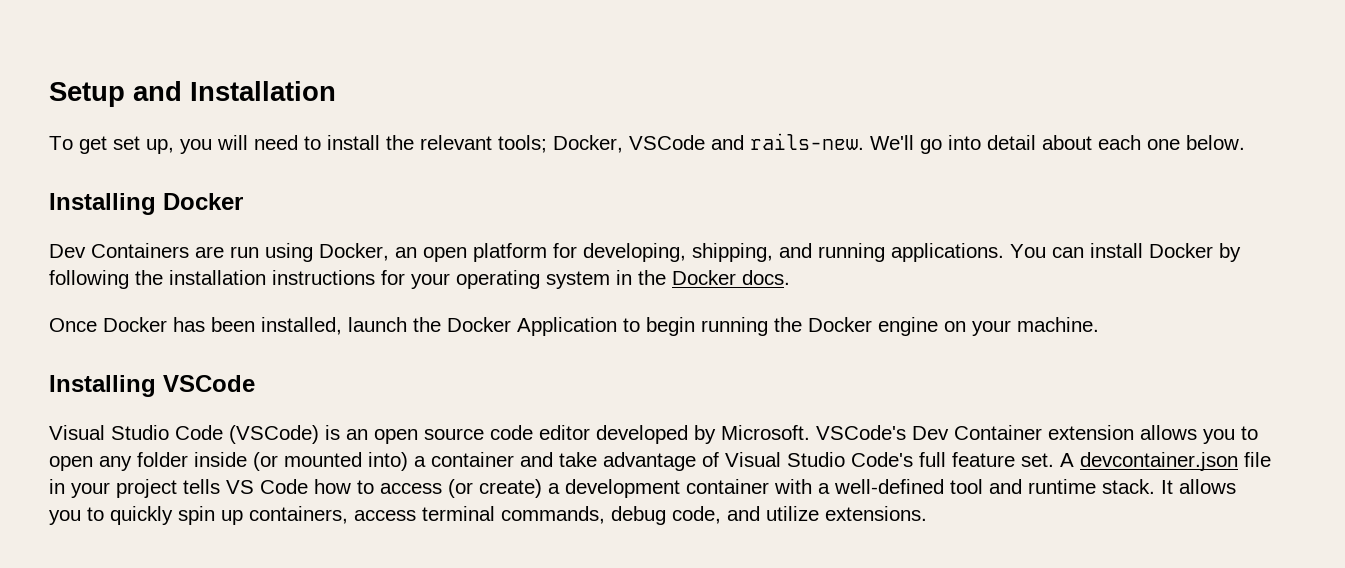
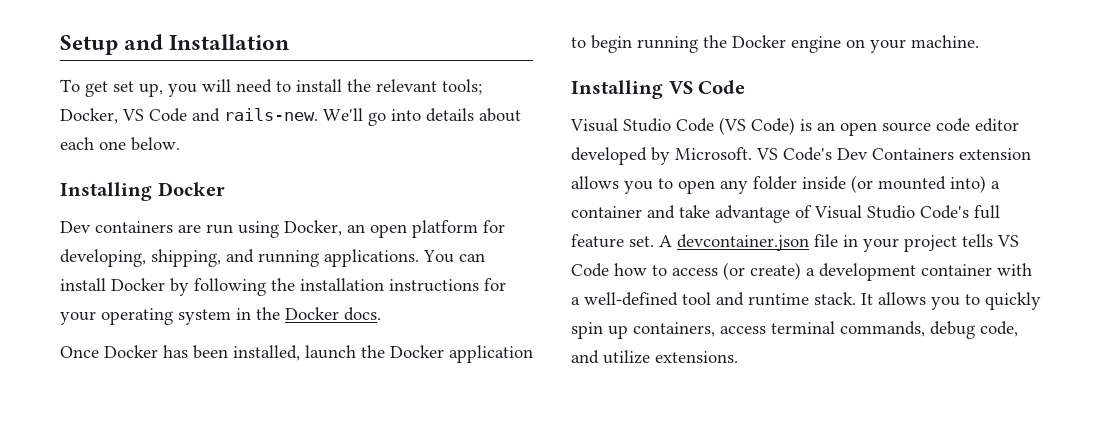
- To get set up, you will need to install the relevant tools; Docker, VSCode and rails-new.
+ To get set up, you will need to install the relevant tools; Docker, VS Code and rails-new.
- We'll go into detail about each one below.
+ We'll go into details about each one below.
- Dev Containers are run using Docker, an open platform for developing, shipping, and running applications.
+ Dev containers are run using Docker, an open platform for developing, shipping, and running applications.
- Once Docker has been installed, launch the Docker Application to begin running the Docker engine on your machine.
+ Once Docker has been installed, launch the Docker application to begin running the Docker engine on your machine.
- Installing VSCode
+ Installing VS Code
- Visual Studio Code (VSCode) is an open source code editor developed by Microsoft.
+ Visual Studio Code (VS Code) is an open source code editor developed by Microsoft.
- VSCode's Dev Container extension allows you to open any folder inside (or mounted into) a container and take advantage of Visual Studio Code's full feature set.
+ VS Code's Dev Containers extension allows you to open any folder inside (or mounted into) a container and take advantage of Visual Studio Code's full feature set.

